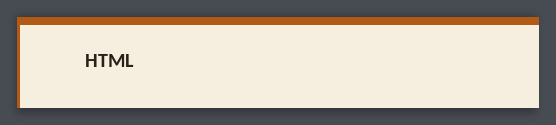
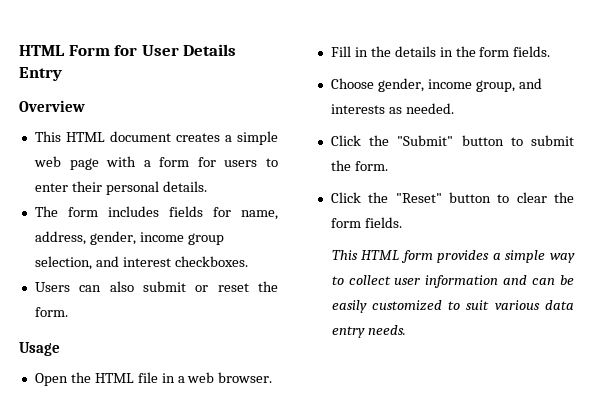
- HTML
+ HTML Form for User Details Entry
+ Overview
+ This HTML document creates a simple web page with a form for users to enter their personal details.
+ The form includes fields for name, address, gender, income group selection, and interest checkboxes.
+ Users can also submit or reset the form.
+ Usage
+ Open the HTML file in a web browser.
+ Fill in the details in the form fields.
+ Choose gender, income group, and interests as needed.
+ Click the "Submit" button to submit the form.
+ Click the "Reset" button to clear the form fields.
+ This HTML form provides a simple way to collect user information and can be easily customized to suit various data entry needs.

